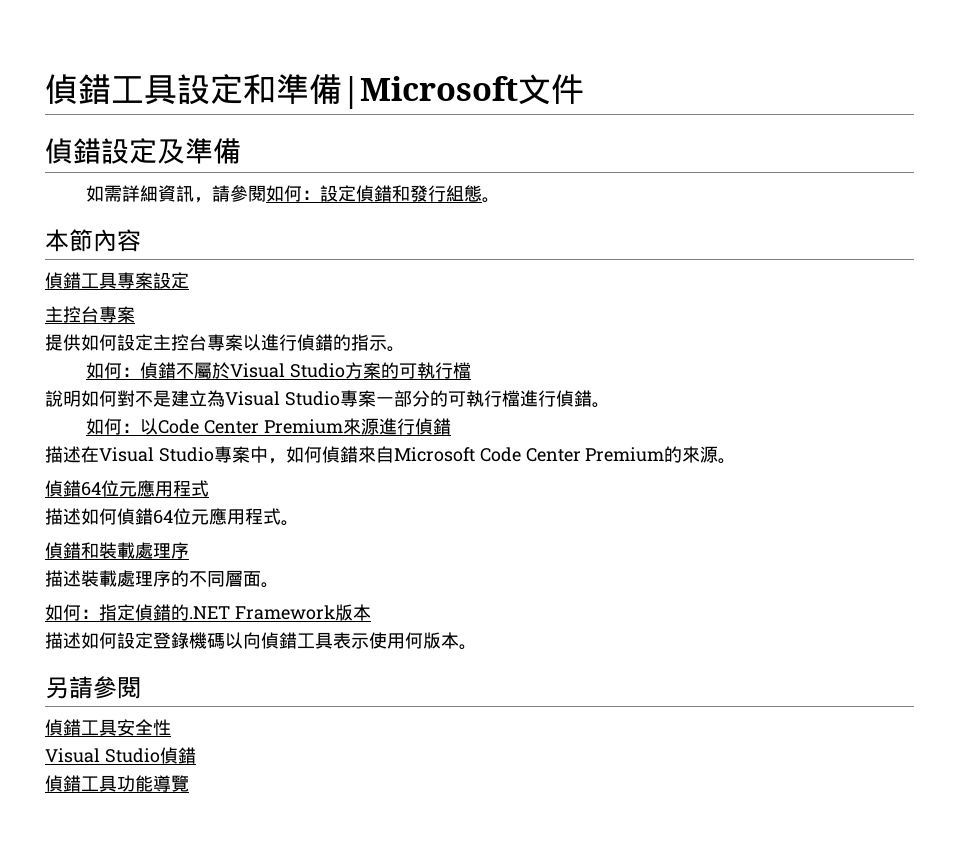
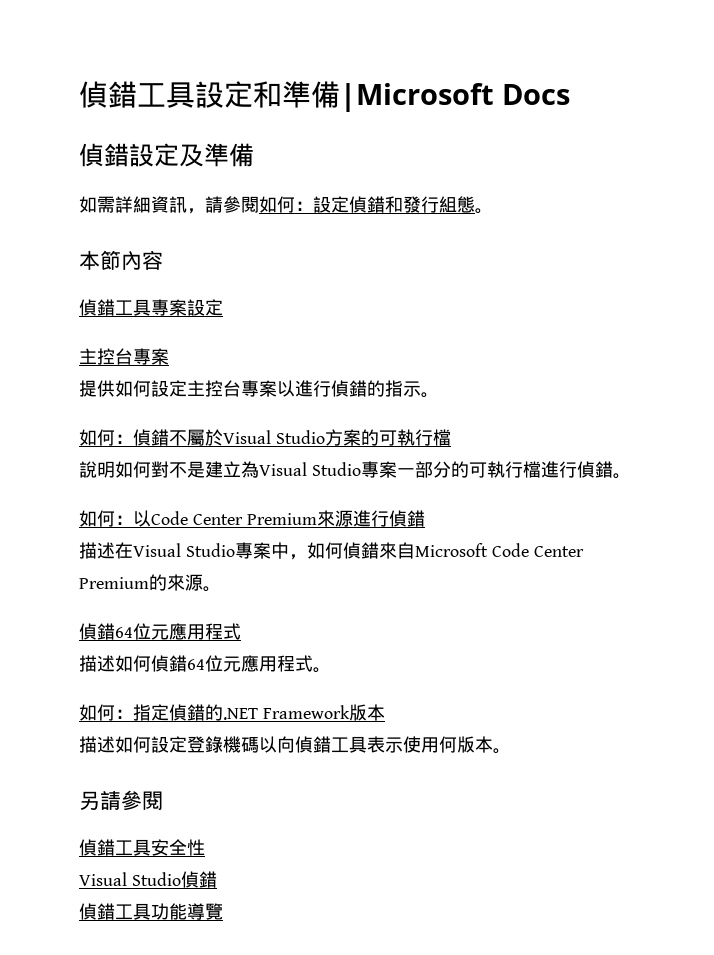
- 偵錯工具設定和準備|Microsoft文件
+ 偵錯工具設定和準備|Microsoft Docs
- 偵錯和裝載處理序
- 描述裝載處理序的不同層面。

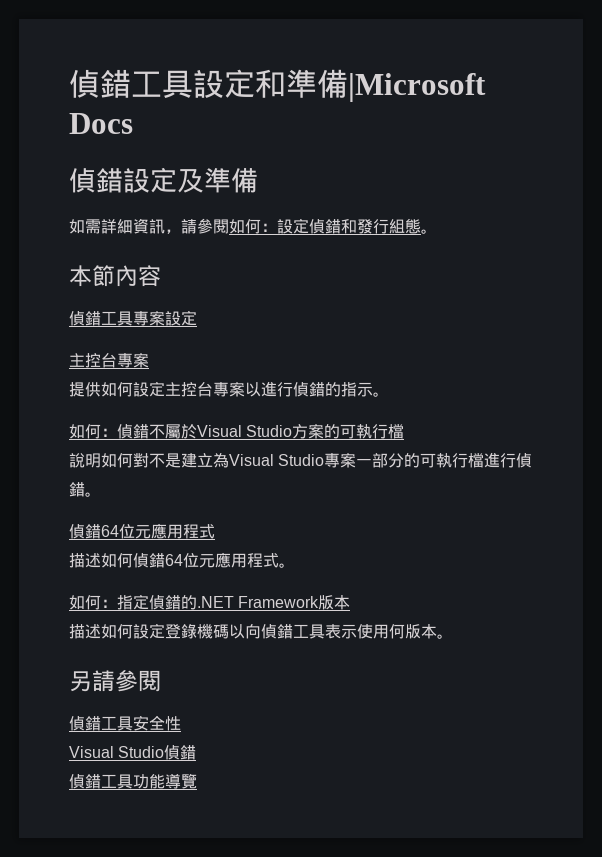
- 如何：以Code Center Premium來源進行偵錯
- 描述在Visual Studio專案中，如何偵錯來自Microsoft Code Center Premium的來源。

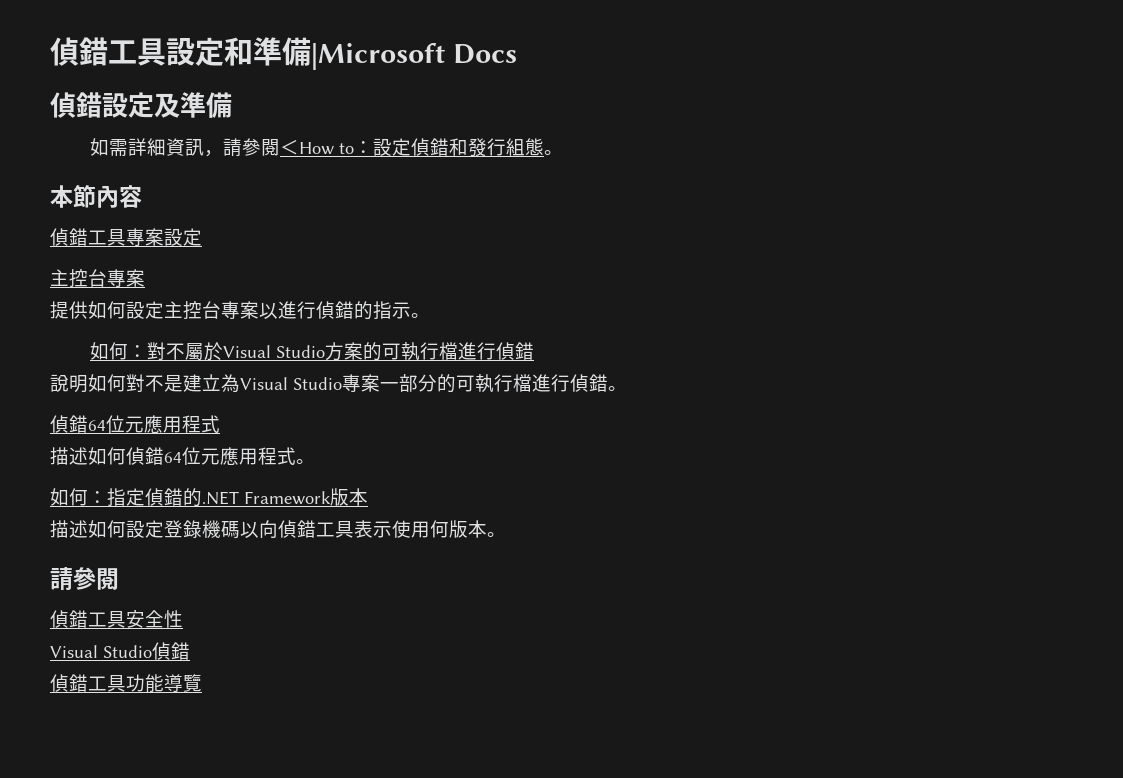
- 如需詳細資訊，請參閱如何：設定偵錯和發行組態。
+ 如需詳細資訊，請參閱＜How to：設定偵錯和發行組態。
- 如何：偵錯不屬於Visual Studio方案的可執行檔
+ 如何：對不屬於Visual Studio方案的可執行檔進行偵錯
  描述如何設定登錄機碼以向偵錯工具表示使用何版本。
- 另請參閱
+ 請參閱

